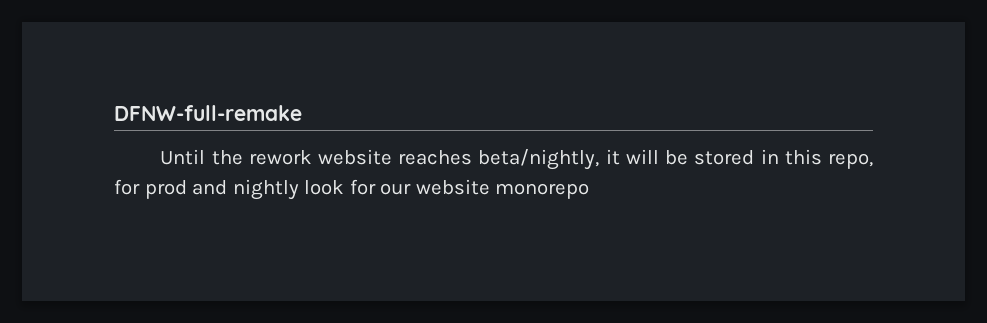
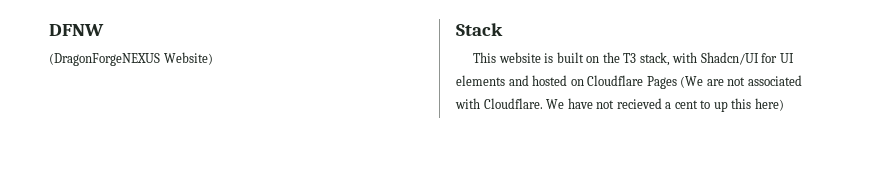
- DFNW-full-remake
- Until the rework website reaches beta/nightly, it will be stored in this repo, for prod and nightly look for our website monorepo
+ DFNW
+ (DragonForgeNEXUS Website)
+ Stack
+ This website is built on the T3 stack, with Shadcn/UI for UI elements and hosted on Cloudflare Pages (We are not associated with Cloudflare. We have not recieved a cent to up this here)

